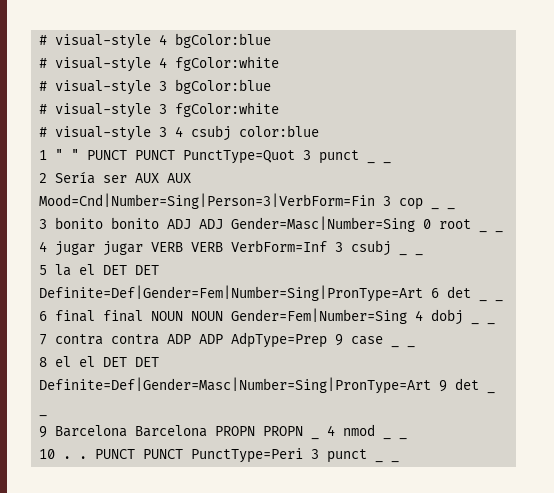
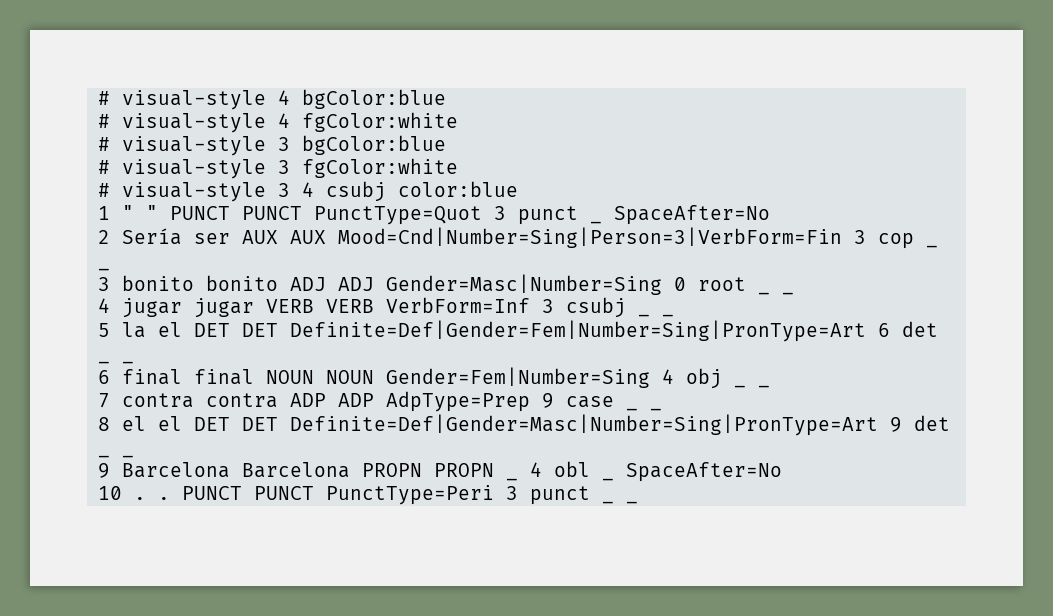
- 1 " " PUNCT PUNCT PunctType=Quot 3 punct _ _
+ 1 " " PUNCT PUNCT PunctType=Quot 3 punct _ SpaceAfter=No
- 6 final final NOUN NOUN Gender=Fem|Number=Sing 4 dobj _ _
+ 6 final final NOUN NOUN Gender=Fem|Number=Sing 4 obj _ _
- 9 Barcelona Barcelona PROPN PROPN _ 4 nmod _ _
+ 9 Barcelona Barcelona PROPN PROPN _ 4 obl _ SpaceAfter=No

